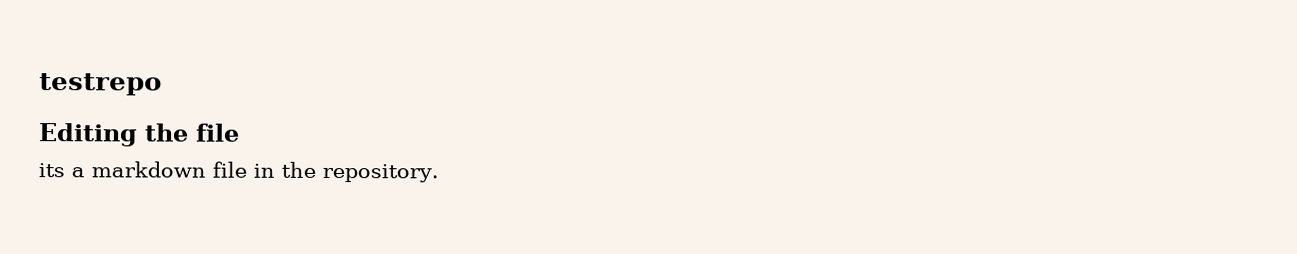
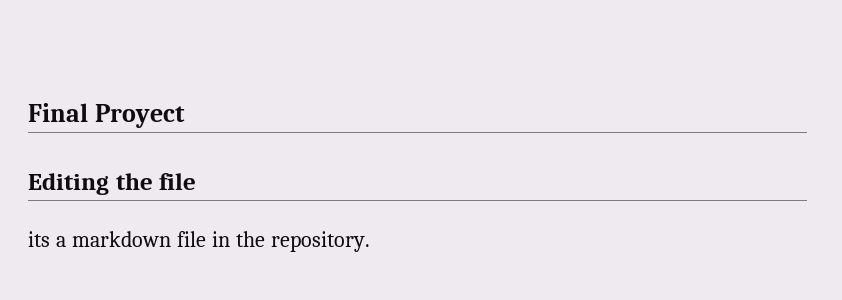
- testrepo
+ Final Proyect

